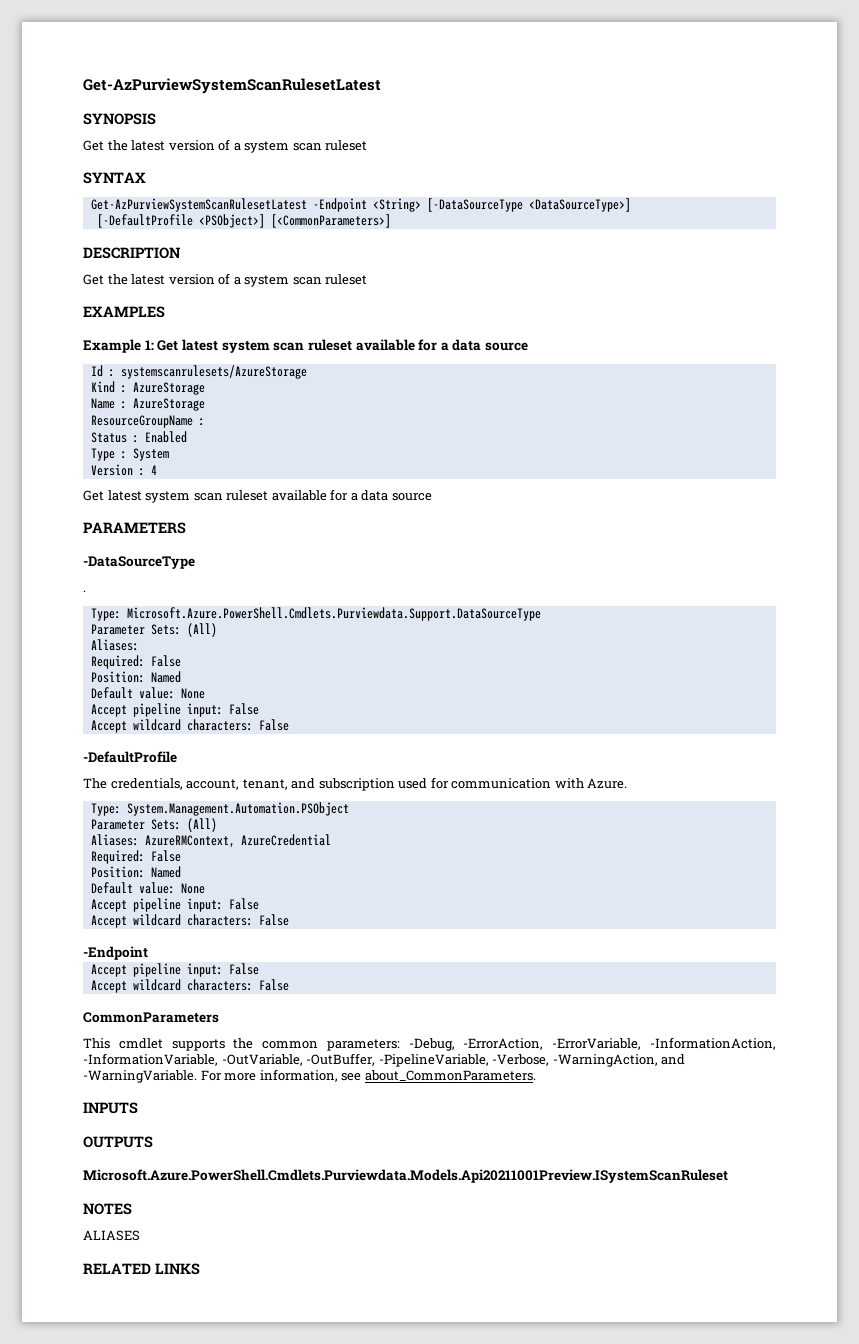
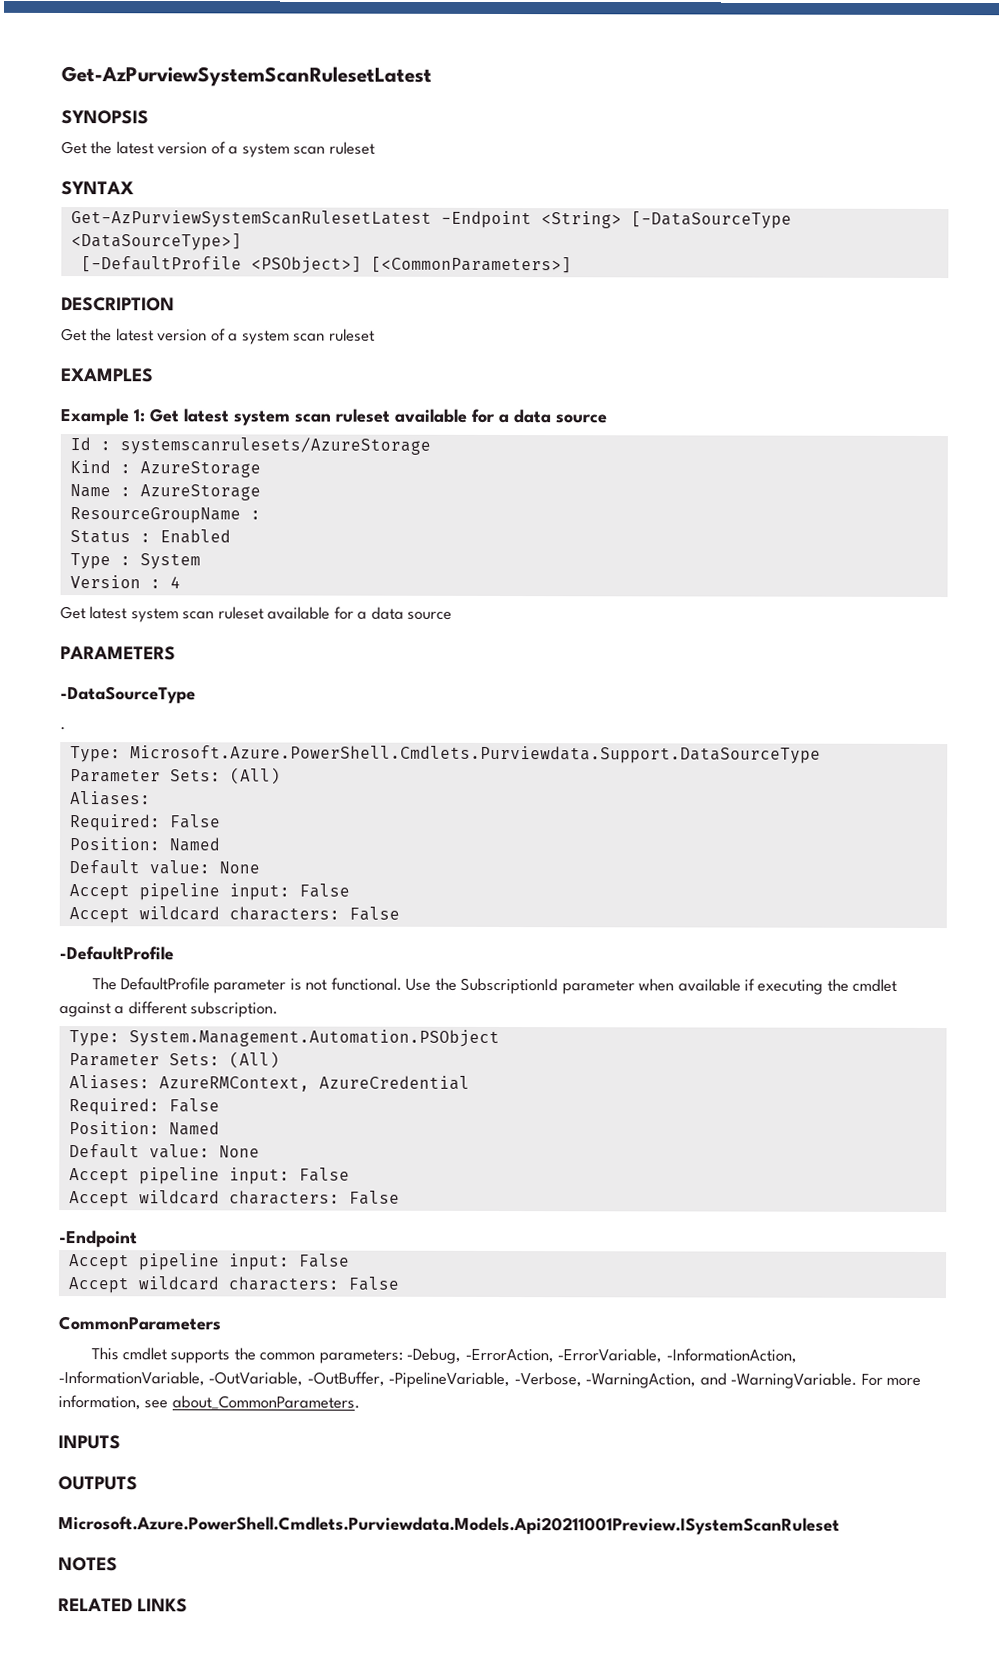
- The credentials, account, tenant, and subscription used for communication with Azure.
+ The DefaultProfile parameter is not functional. Use the SubscriptionId parameter when available if executing the cmdlet against a different subscription.
- ALIASES

